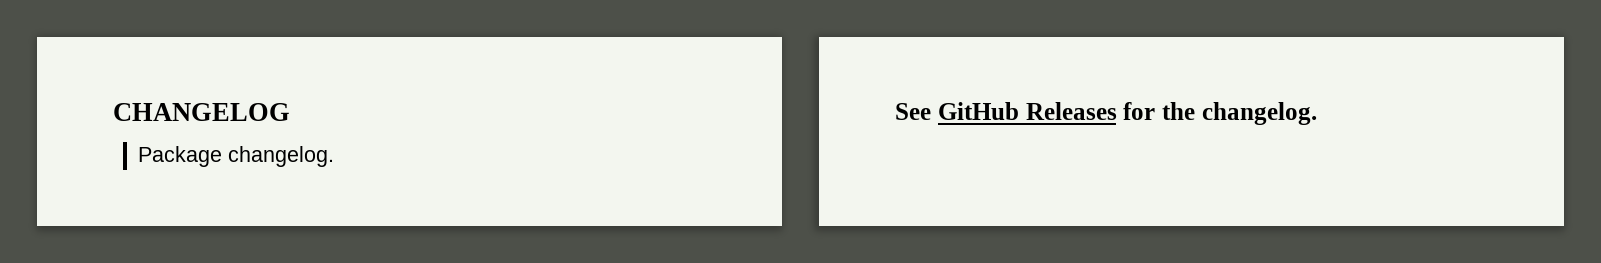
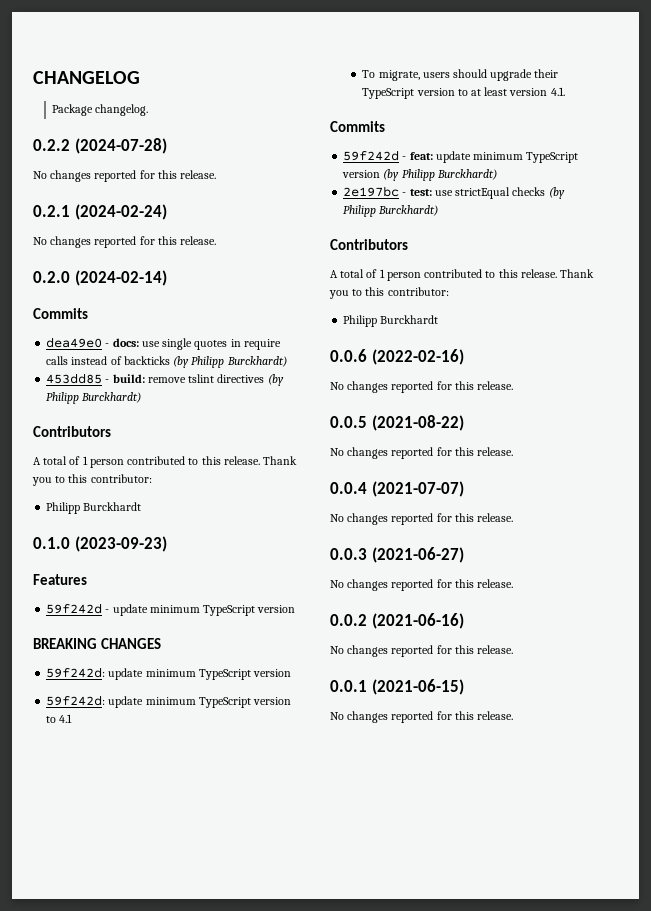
- See GitHub Releases for the changelog.
+ 0.2.2 (2024-07-28)
+ No changes reported for this release.
+ 0.2.1 (2024-02-24)
+ No changes reported for this release.
+ 0.2.0 (2024-02-14)
+ Commits
+ dea49e0 - docs: use single quotes in require calls instead of backticks (by Philipp Burckhardt)
+ 453dd85 - build: remove tslint directives (by Philipp Burckhardt)
+ Contributors
+ A total of 1 person contributed to this release. Thank you to this contributor:
+ Philipp Burckhardt
+ 0.1.0 (2023-09-23)
+ Features
+ 59f242d - update minimum TypeScript version
+ BREAKING CHANGES
+ 59f242d: update minimum TypeScript version
+ 59f242d: update minimum TypeScript version to 4.1
+ To migrate, users should upgrade their TypeScript version to at least version 4.1.
+ Commits
+ 59f242d - feat: update minimum TypeScript version (by Philipp Burckhardt)
+ 2e197bc - test: use strictEqual checks (by Philipp Burckhardt)
+ Contributors
+ A total of 1 person contributed to this release. Thank you to this contributor:
+ Philipp Burckhardt
+ 0.0.6 (2022-02-16)
+ No changes reported for this release.
+ 0.0.5 (2021-08-22)
+ No changes reported for this release.
+ 0.0.4 (2021-07-07)
+ No changes reported for this release.
+ 0.0.3 (2021-06-27)
+ No changes reported for this release.
+ 0.0.2 (2021-06-16)
+ No changes reported for this release.
+ 0.0.1 (2021-06-15)
+ No changes reported for this release.

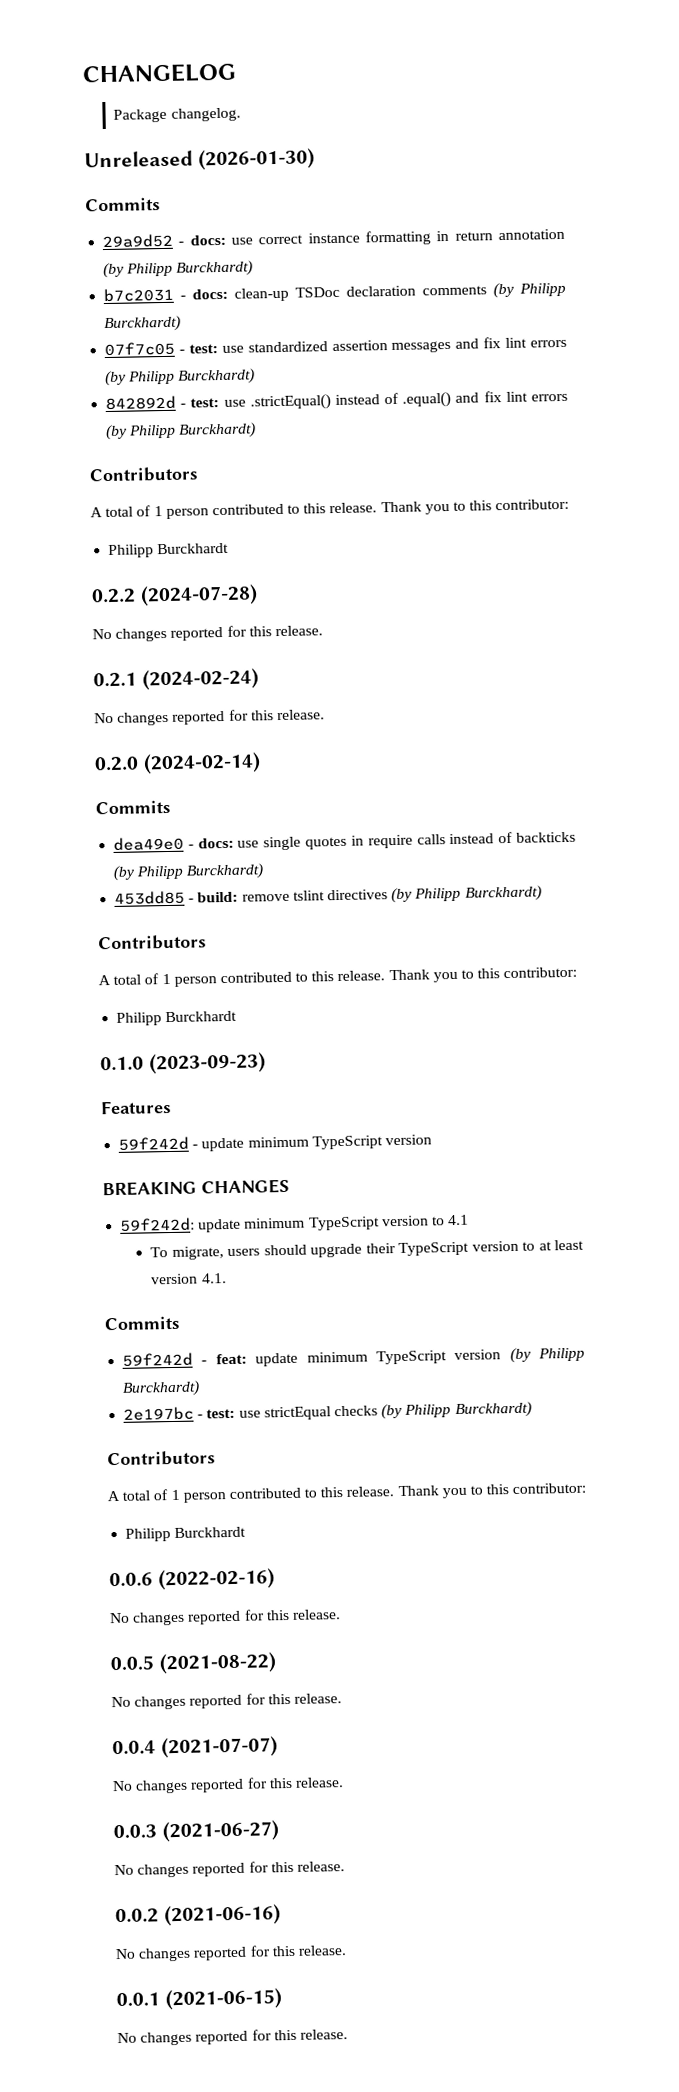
+ Unreleased (2026-01-30)
+ Commits
+ 29a9d52 - docs: use correct instance formatting in return annotation (by Philipp Burckhardt)
+ b7c2031 - docs: clean-up TSDoc declaration comments (by Philipp Burckhardt)
+ 07f7c05 - test: use standardized assertion messages and fix lint errors (by Philipp Burckhardt)
+ 842892d - test: use .strictEqual() instead of .equal() and fix lint errors (by Philipp Burckhardt)
+ Contributors
+ A total of 1 person contributed to this release. Thank you to this contributor:
+ Philipp Burckhardt
  BREAKING CHANGES
- 59f242d: update minimum TypeScript version

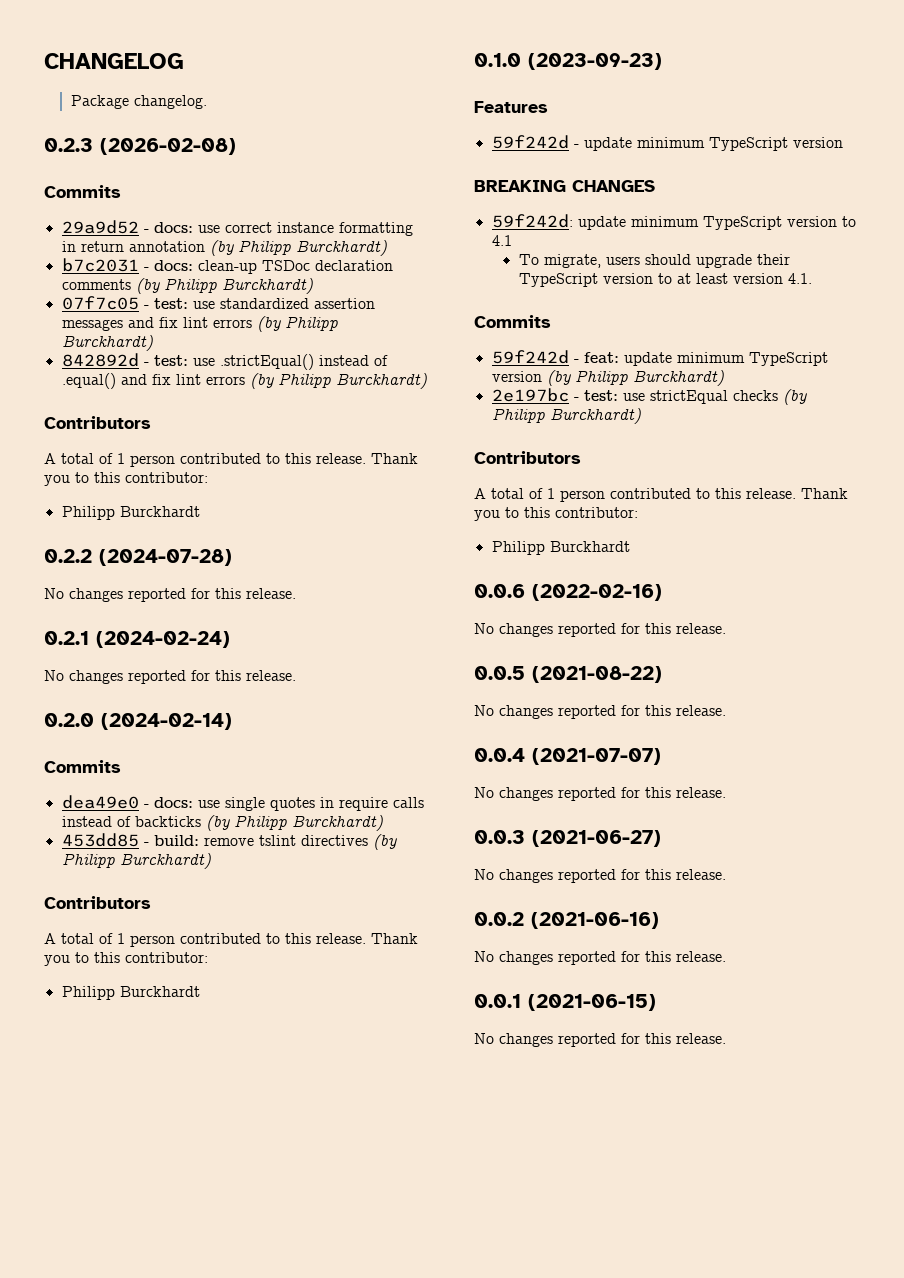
- Unreleased (2026-01-30)
+ 0.2.3 (2026-02-08)

